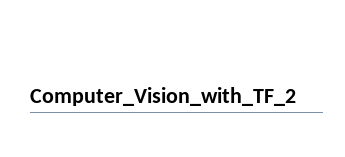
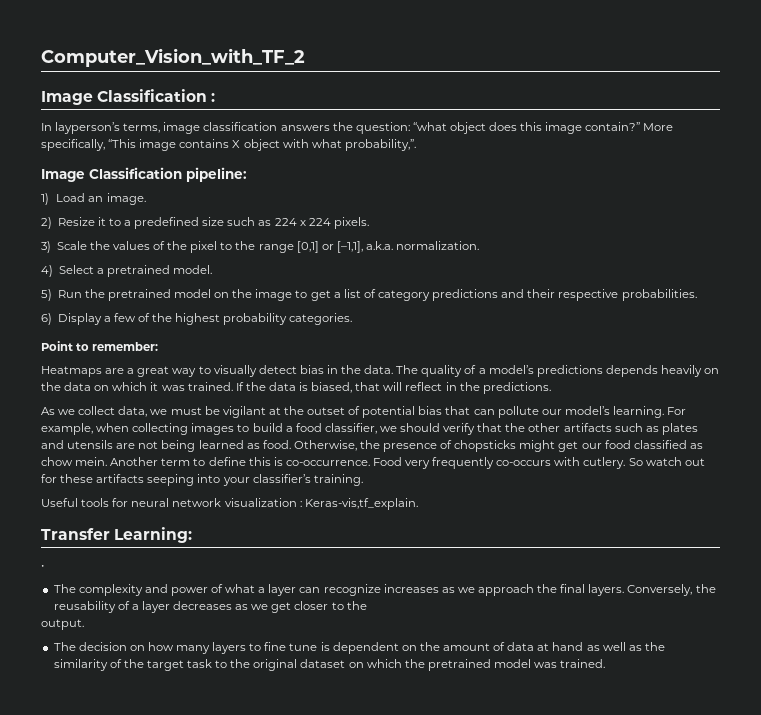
+ Image Classification :
+ In layperson’s terms, image classification answers the question: “what object does this image contain?” More specifically, “This image contains X object with what probability,”.
+ Image Classification pipeline:
+ 1) Load an image.
+ 2) Resize it to a predefined size such as 224 x 224 pixels.
+ 3) Scale the values of the pixel to the range [0,1] or [–1,1], a.k.a. normalization.
+ 4) Select a pretrained model.
+ 5) Run the pretrained model on the image to get a list of category predictions and their respective probabilities.
+ 6) Display a few of the highest probability categories.
+ Point to remember:
+ Heatmaps are a great way to visually detect bias in the data. The quality of a model’s predictions depends heavily on the data on which it was trained. If the data is biased, that will reflect in the predictions.
+ As we collect data, we must be vigilant at the outset of potential bias that can pollute our model’s learning. For example, when collecting images to build a food classifier, we should verify that the other artifacts such as plates and utensils are not being learned as food. Otherwise, the presence of chopsticks might get our food classified as chow mein. Another term to define this is co-occurrence. Food very frequently co-occurs with cutlery. So watch out for these artifacts seeping into your classifier’s training.
+ Useful tools for neural network visualization : Keras-vis,tf_explain.
+ Transfer Learning:
+ •
+ The complexity and power of what a layer can recognize increases as we approach the final layers. Conversely, the reusability of a layer decreases as we get closer to the
+ output.
+ The decision on how many layers to fine tune is dependent on the amount of data at hand as well as the similarity of the target task to the original dataset on which the pretrained model was trained.

